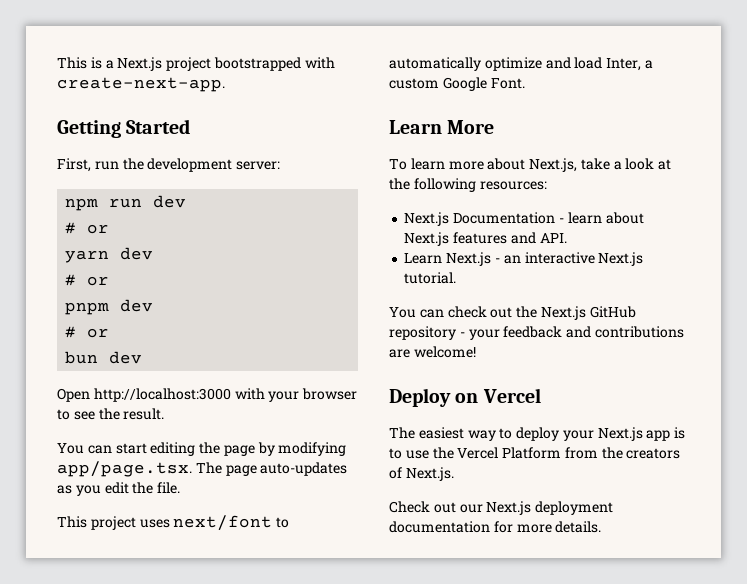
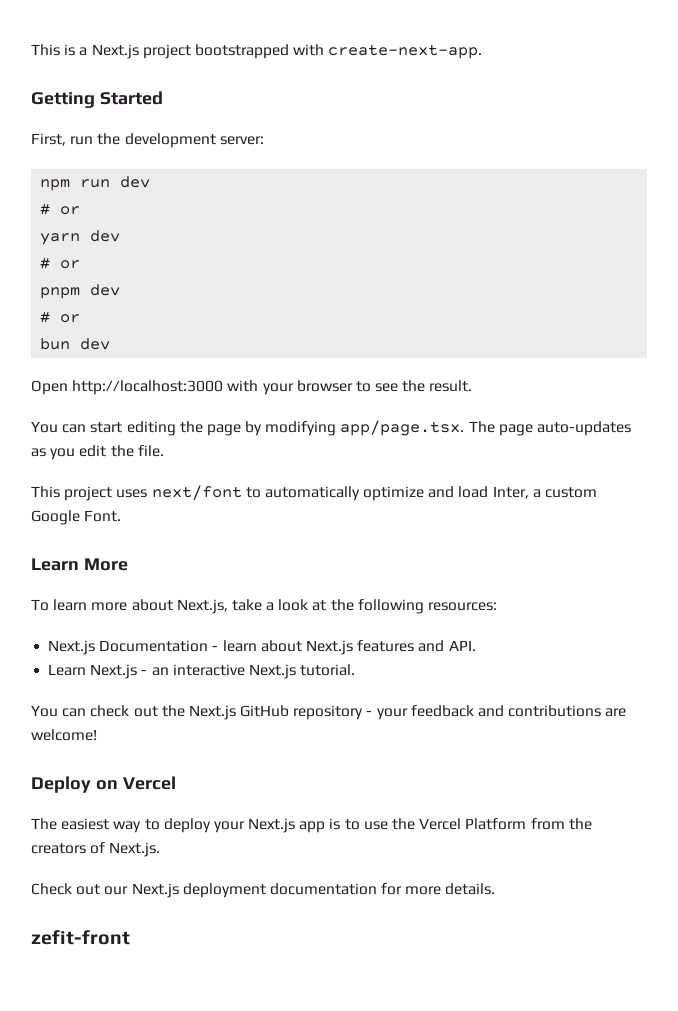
+ zefit-front

